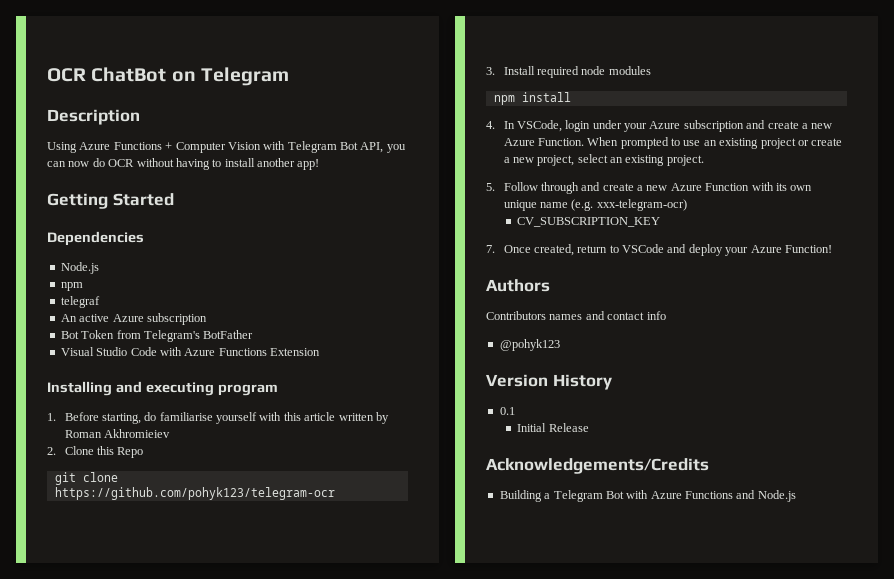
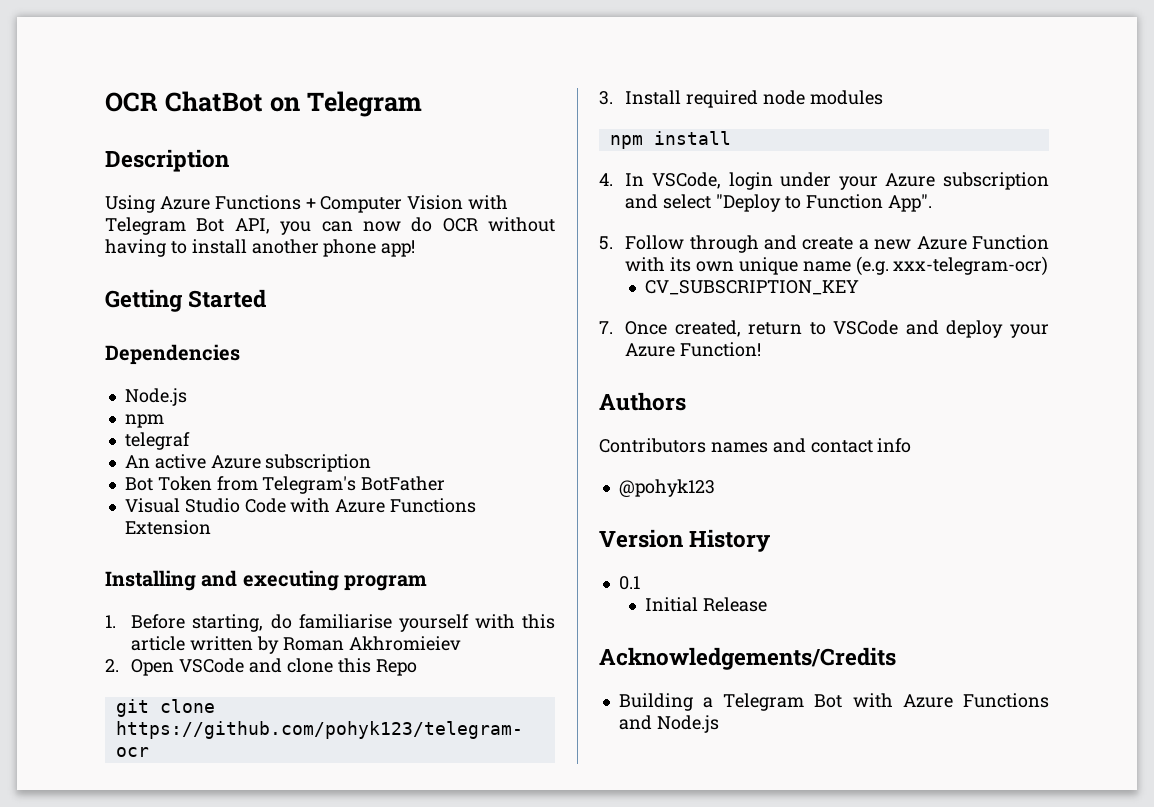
- Using Azure Functions + Computer Vision with Telegram Bot API, you can now do OCR without having to install another app!
+ Using Azure Functions + Computer Vision with Telegram Bot API, you can now do OCR without having to install another phone app!
- 2. Clone this Repo
+ 2. Open VSCode and clone this Repo
- 4. In VSCode, login under your Azure subscription and create a new Azure Function. When prompted to use an existing project or create a new project, select an existing project.
+ 4. In VSCode, login under your Azure subscription and select "Deploy to Function App".

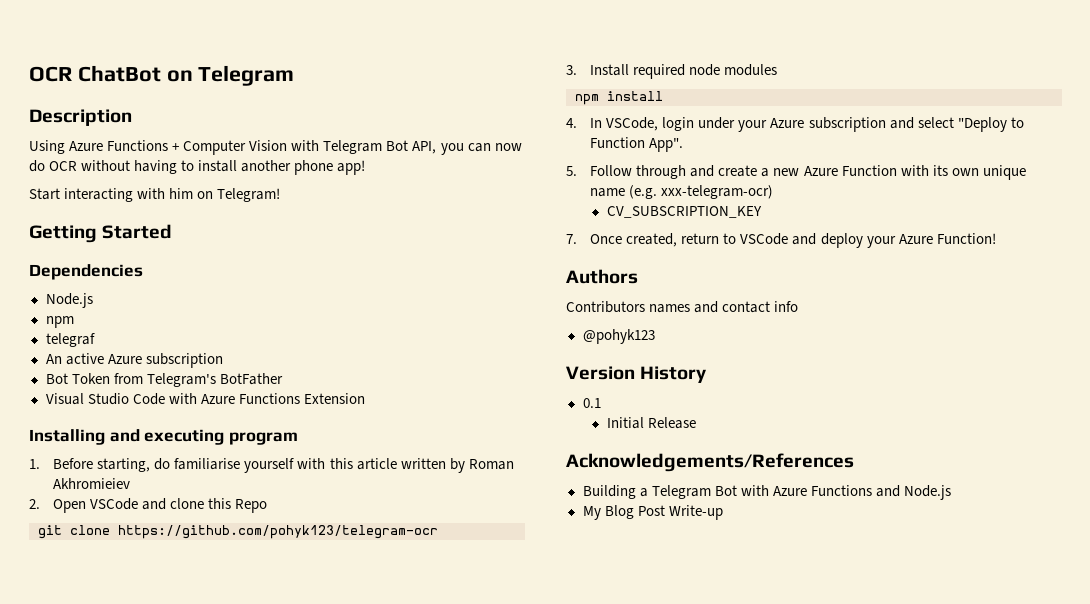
+ Start interacting with him on Telegram!
- Acknowledgements/Credits
+ Acknowledgements/References
+ My Blog Post Write-up

